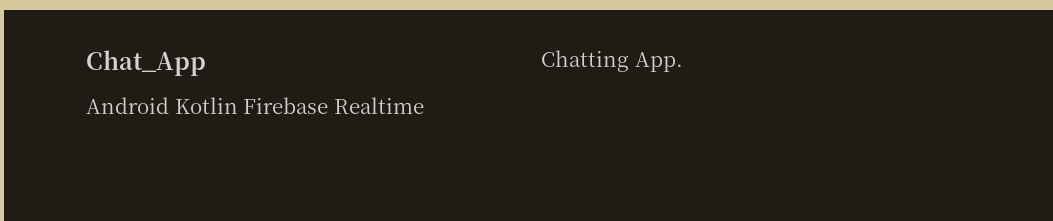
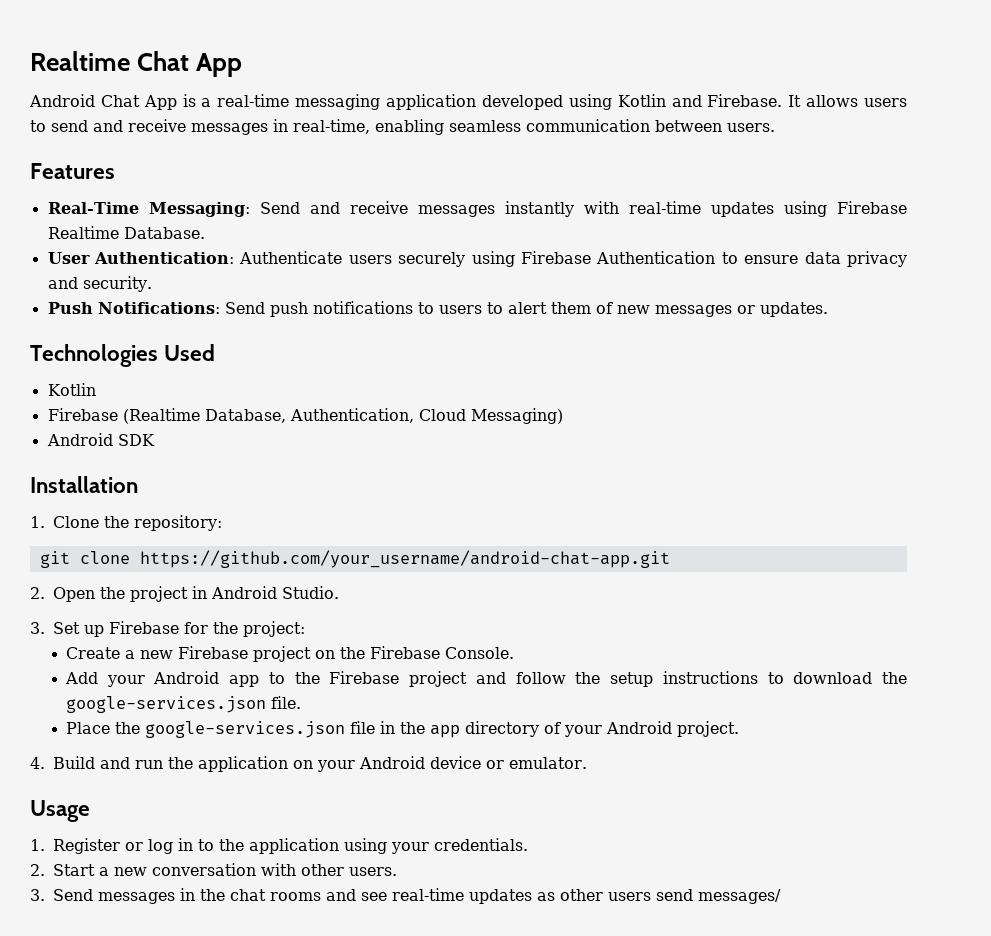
- Chat_App
- Android Kotlin Firebase Realtime Chatting App.
+ Realtime Chat App
+ Android Chat App is a real-time messaging application developed using Kotlin and Firebase. It allows users to send and receive messages in real-time, enabling seamless communication between users.
+ Features
+ Real-Time Messaging: Send and receive messages instantly with real-time updates using Firebase Realtime Database.
+ User Authentication: Authenticate users securely using Firebase Authentication to ensure data privacy and security.
+ Push Notifications: Send push notifications to users to alert them of new messages or updates.
+ Technologies Used
+ Kotlin
+ Firebase (Realtime Database, Authentication, Cloud Messaging)
+ Android SDK
+ Installation
+ 1. Clone the repository:
+ git clone https://github.com/your_username/android-chat-app.git
+ 2. Open the project in Android Studio.
+ 3. Set up Firebase for the project:
+ Create a new Firebase project on the Firebase Console.
+ Add your Android app to the Firebase project and follow the setup instructions to download the google-services.json file.
+ Place the google-services.json file in the app directory of your Android project.
+ 4. Build and run the application on your Android device or emulator.
+ Usage
+ 1. Register or log in to the application using your credentials.
+ 2. Start a new conversation with other users.
+ 3. Send messages in the chat rooms and see real-time updates as other users send messages/

